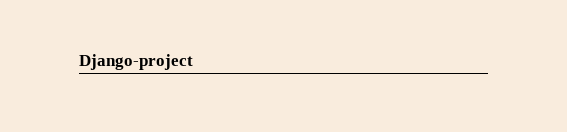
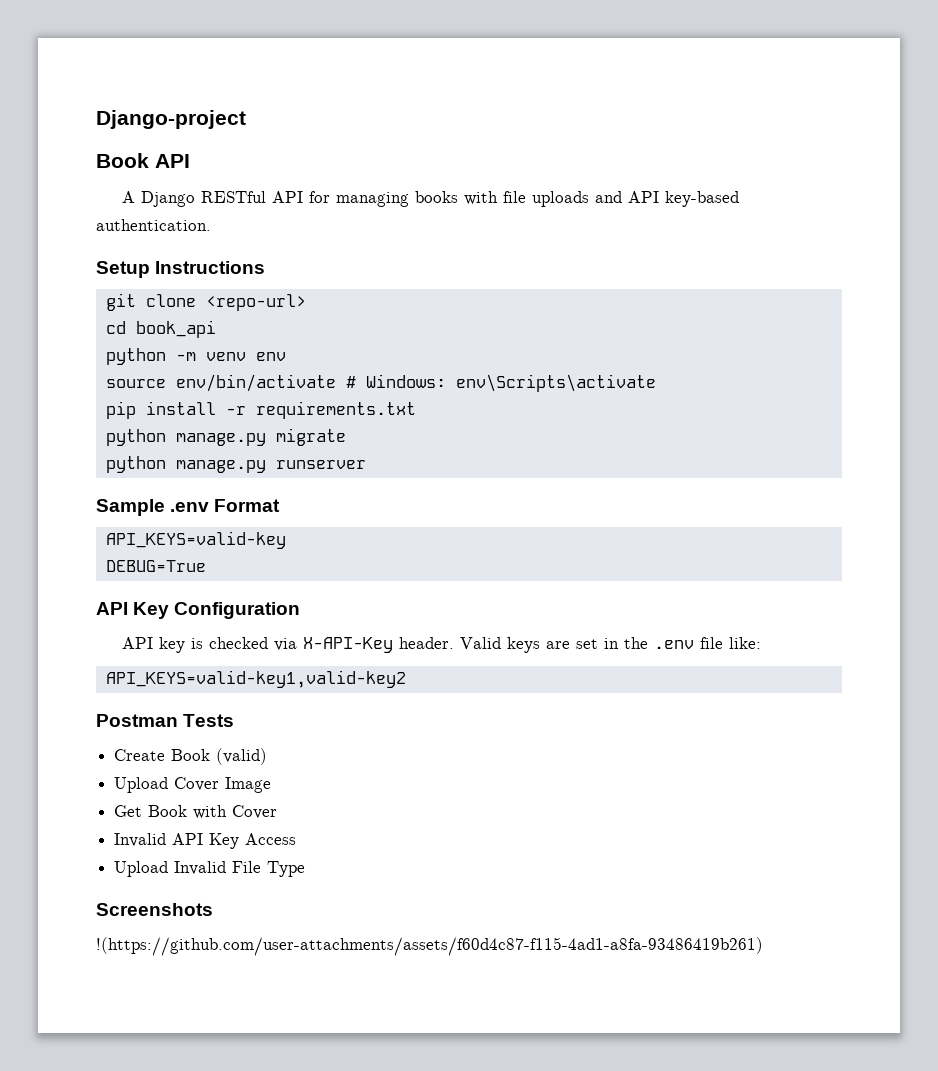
+ Book API
+ A Django RESTful API for managing books with file uploads and API key-based authentication.
+ Setup Instructions
+ git clone <repo-url>
+ cd book_api
+ python -m venv env
+ source env/bin/activate # Windows: env\Scripts\activate
+ pip install -r requirements.txt
+ python manage.py migrate
+ python manage.py runserver
+ Sample .env Format
+ API_KEYS=valid-key
+ DEBUG=True
+ API Key Configuration
+ API key is checked via X-API-Key header. Valid keys are set in the .env file like:
+ API_KEYS=valid-key1,valid-key2
+ Postman Tests
+ Create Book (valid)
+ Upload Cover Image
+ Get Book with Cover
+ Invalid API Key Access
+ Upload Invalid File Type
+ Screenshots
+ !(https://github.com/user-attachments/assets/f60d4c87-f115-4ad1-a8fa-93486419b261)

